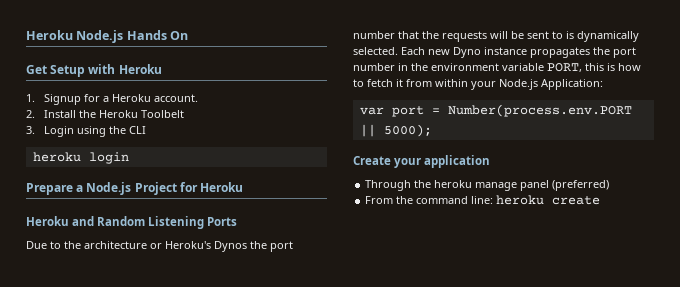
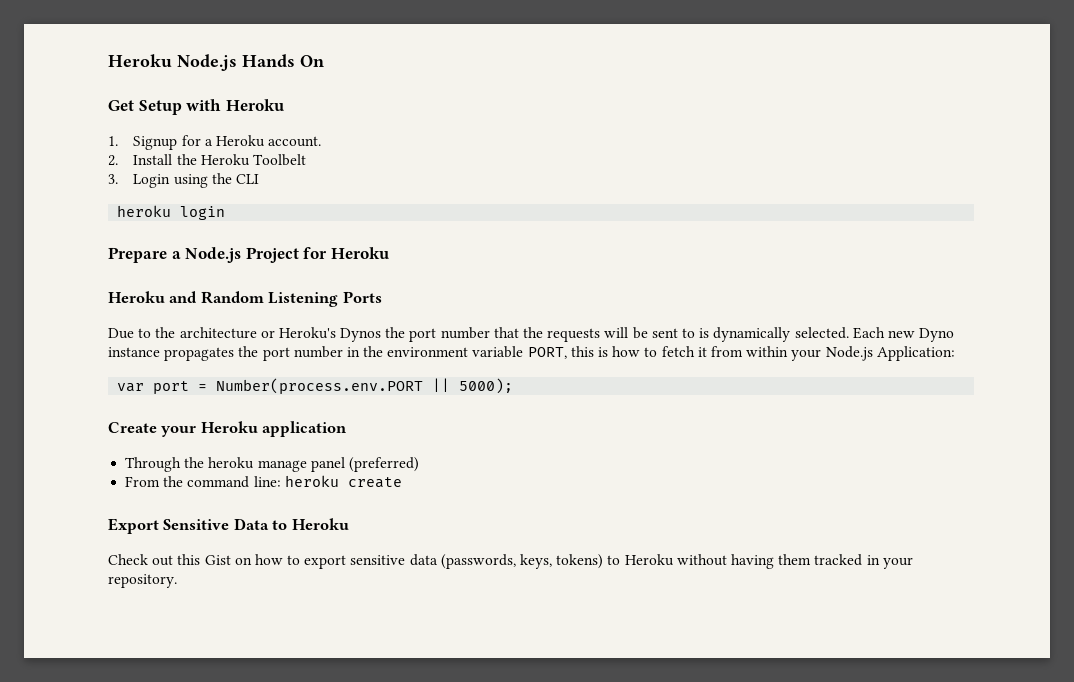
- Create your application
+ Create your Heroku application
+ Export Sensitive Data to Heroku
+ Check out this Gist on how to export sensitive data (passwords, keys, tokens) to Heroku without having them tracked in your repository.

